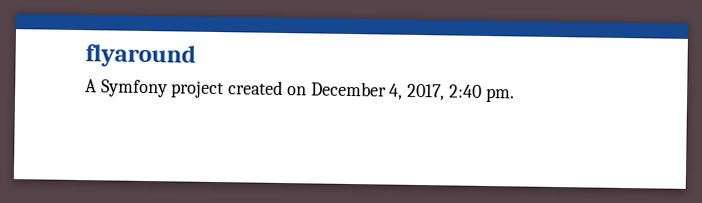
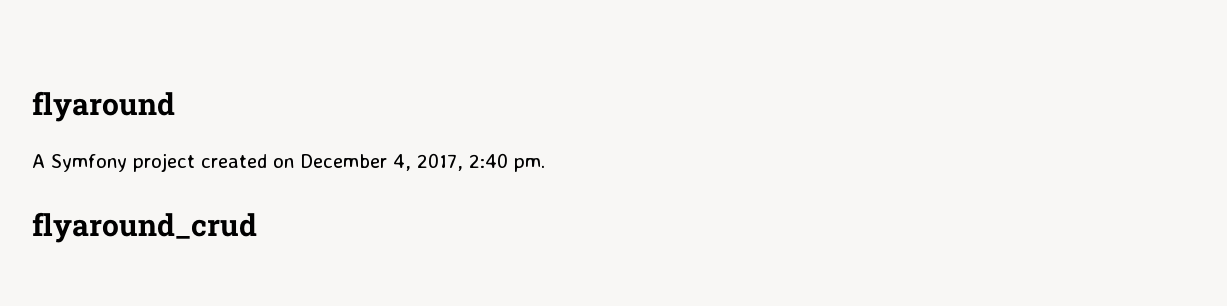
+ flyaround_crud

